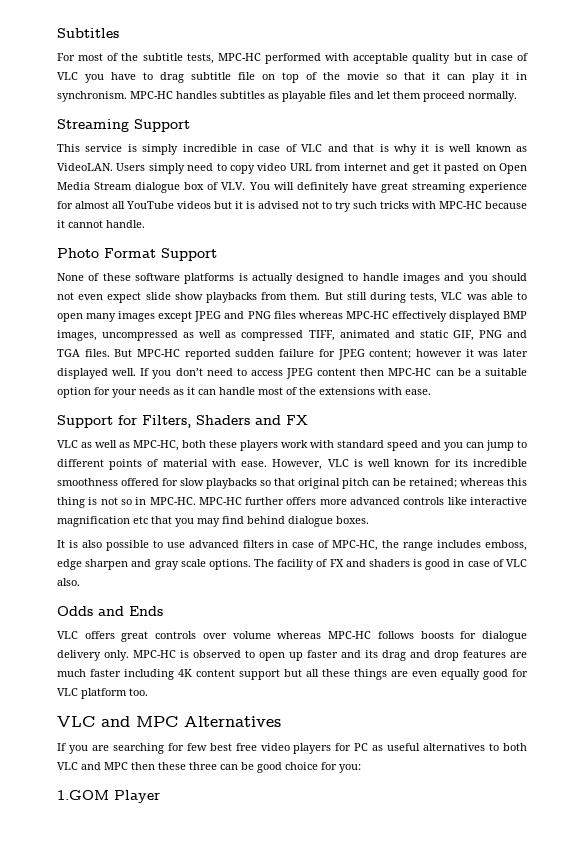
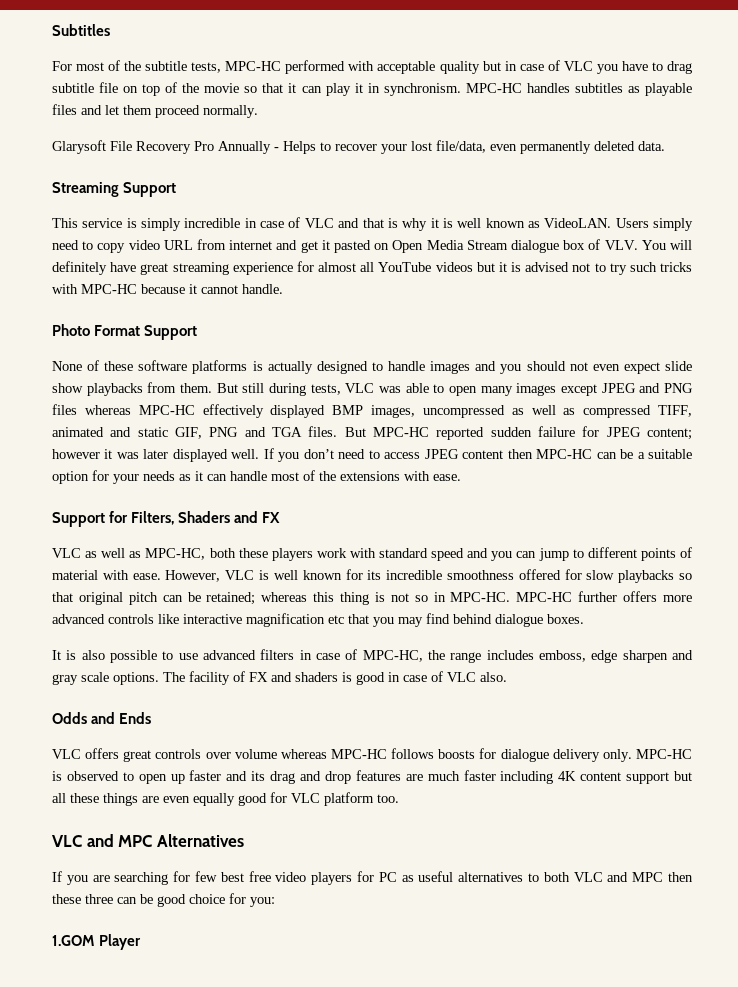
+ Glarysoft File Recovery Pro Annually - Helps to recover your lost file/data, even permanently deleted data.

